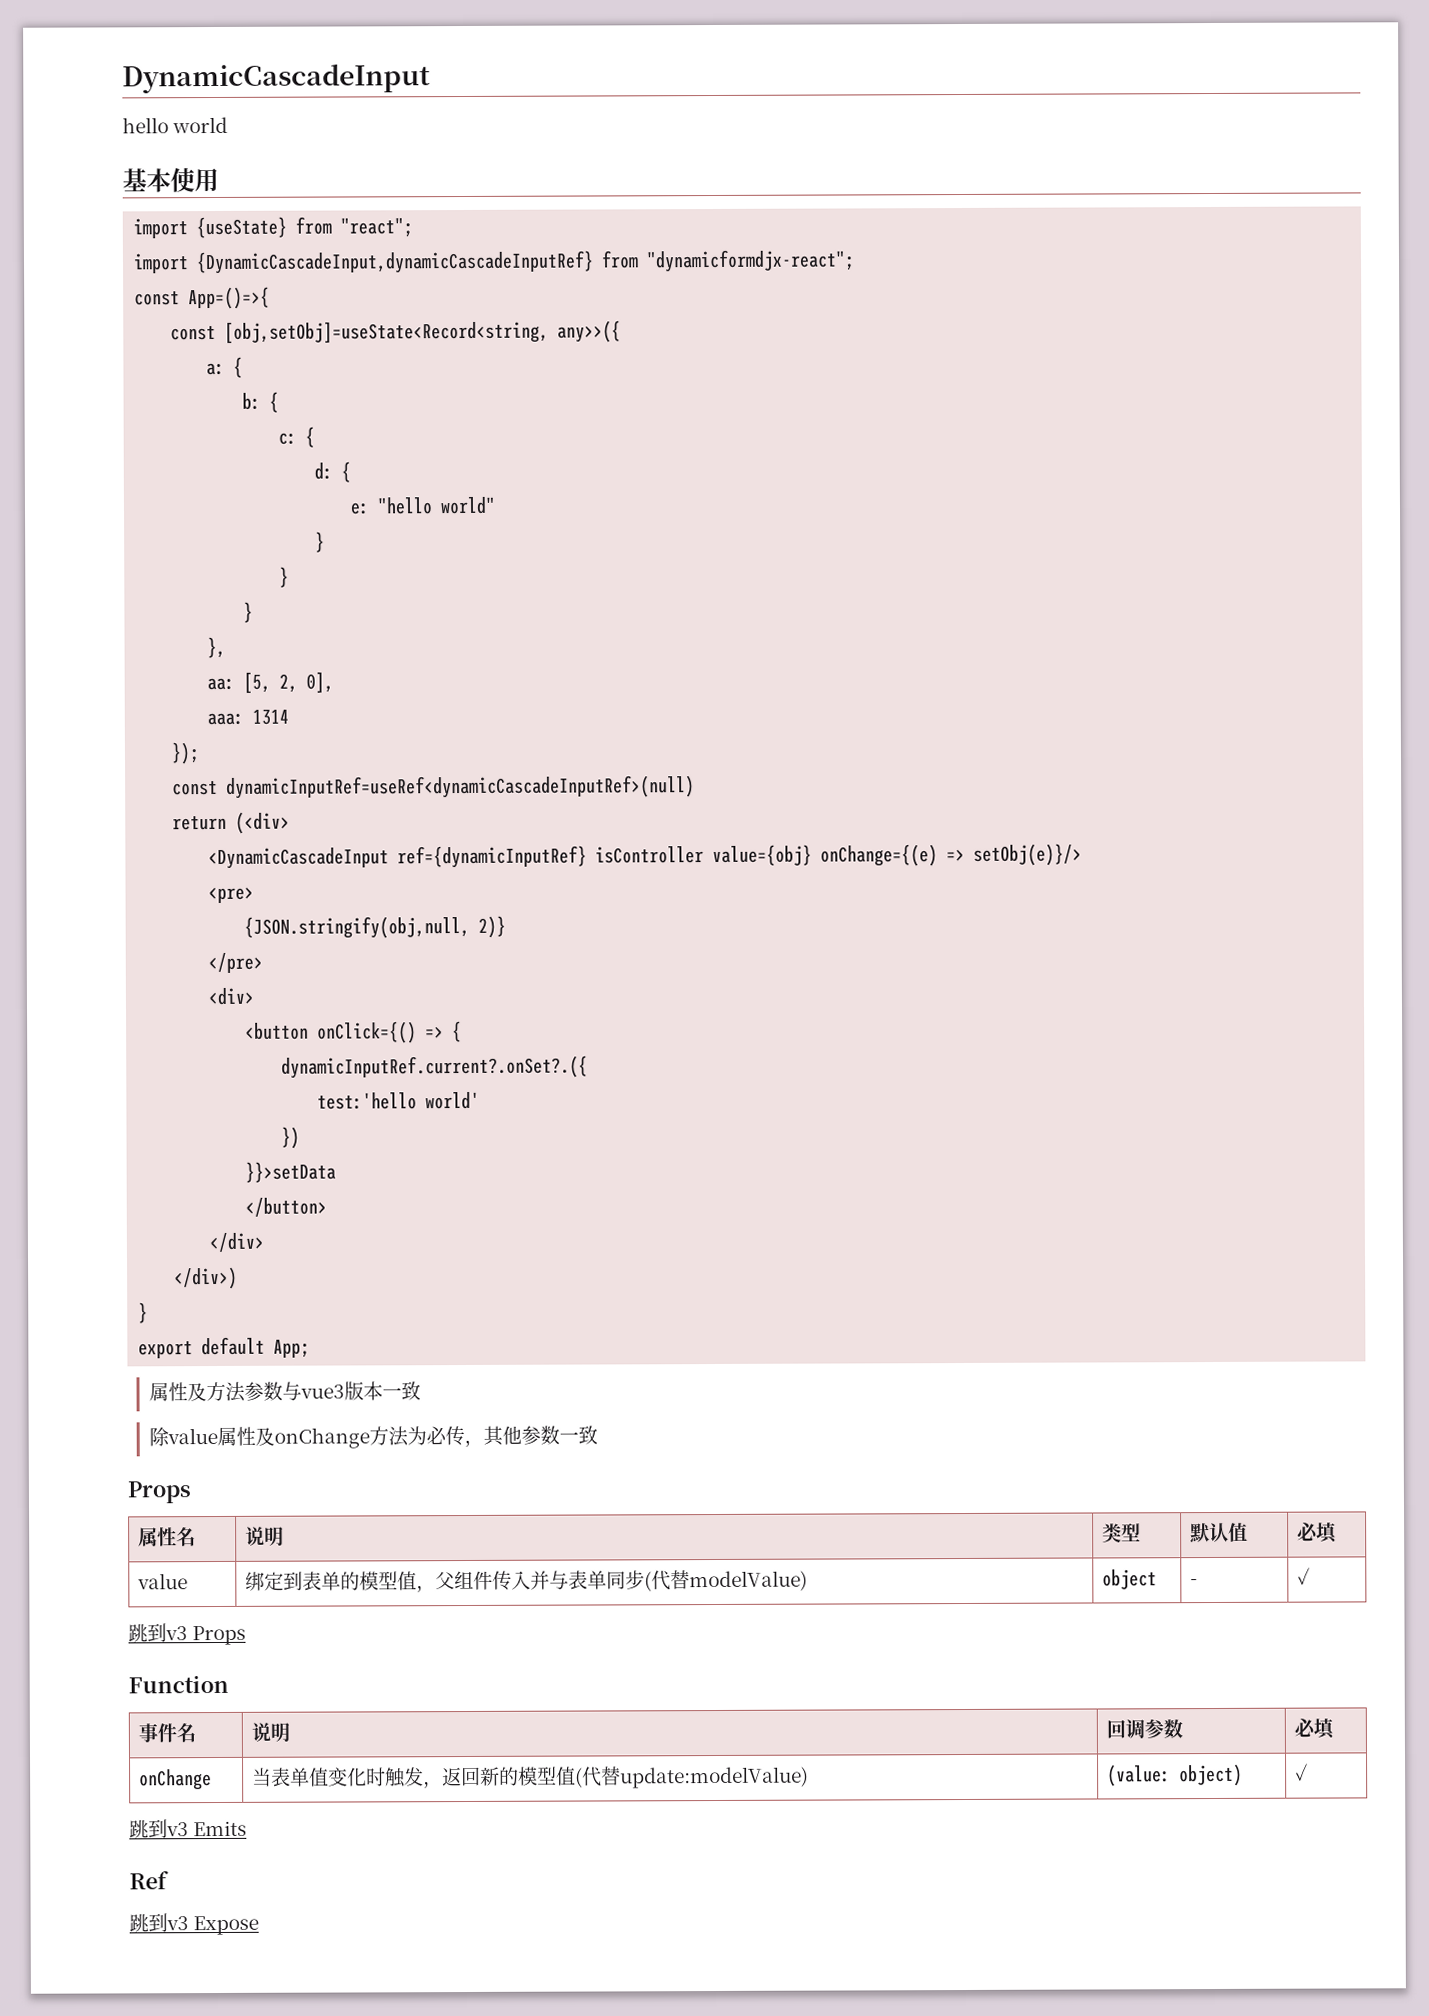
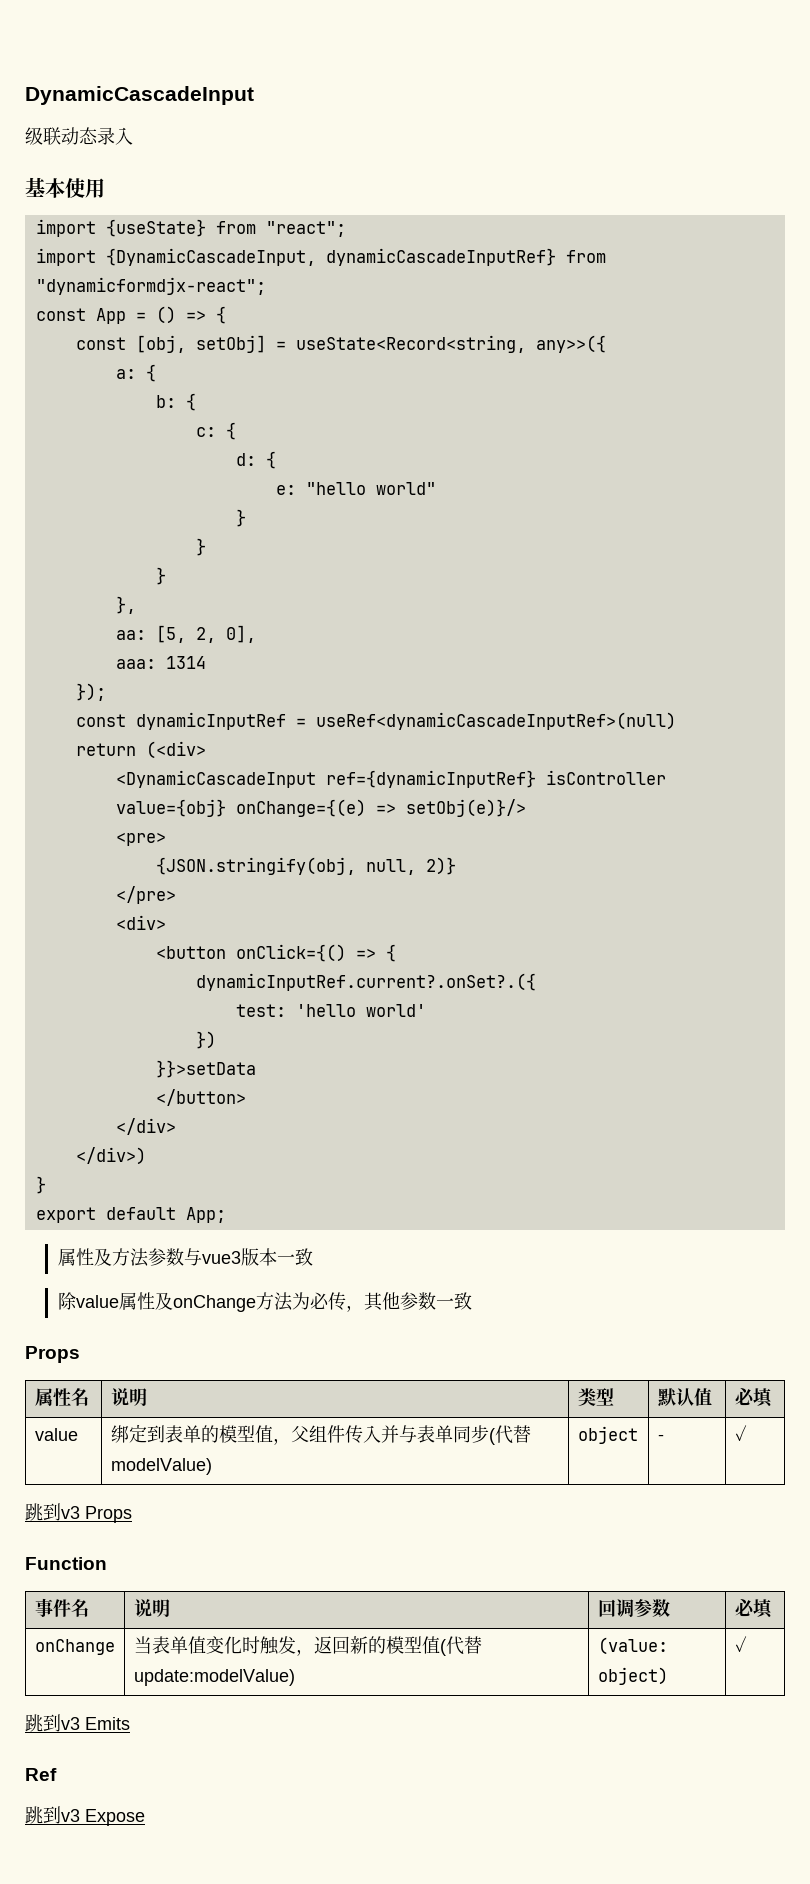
- hello world
+ 级联动态录入
- import {DynamicCascadeInput,dynamicCascadeInputRef} from "dynamicformdjx-react";
+ import {DynamicCascadeInput, dynamicCascadeInputRef} from "dynamicformdjx-react";
- const App=()=>{
- const [obj,setObj]=useState<Record<string, any>>({
+ const App = () => {
+ const [obj, setObj] = useState<Record<string, any>>({
- const dynamicInputRef=useRef<dynamicCascadeInputRef>(null)
+ const dynamicInputRef = useRef<dynamicCascadeInputRef>(null)
- {JSON.stringify(obj,null, 2)}
+ {JSON.stringify(obj, null, 2)}
- test:'hello world'
+ test: 'hello world'

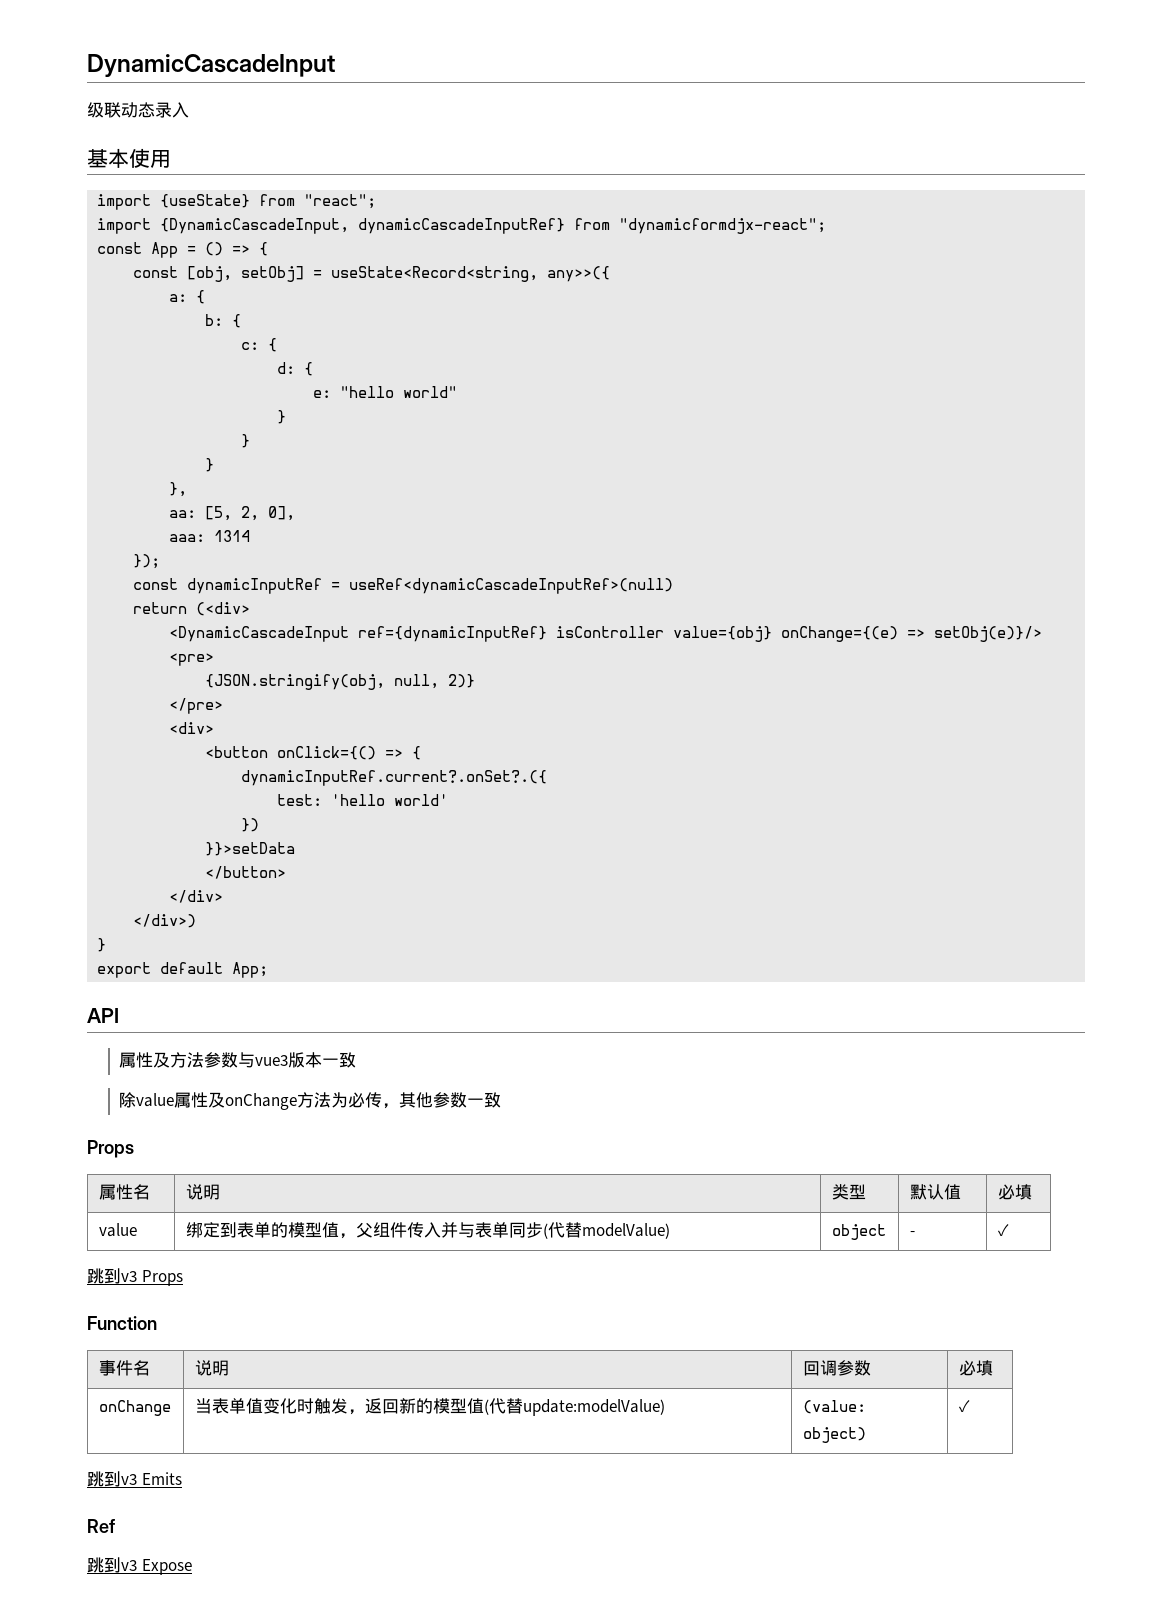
+ API

